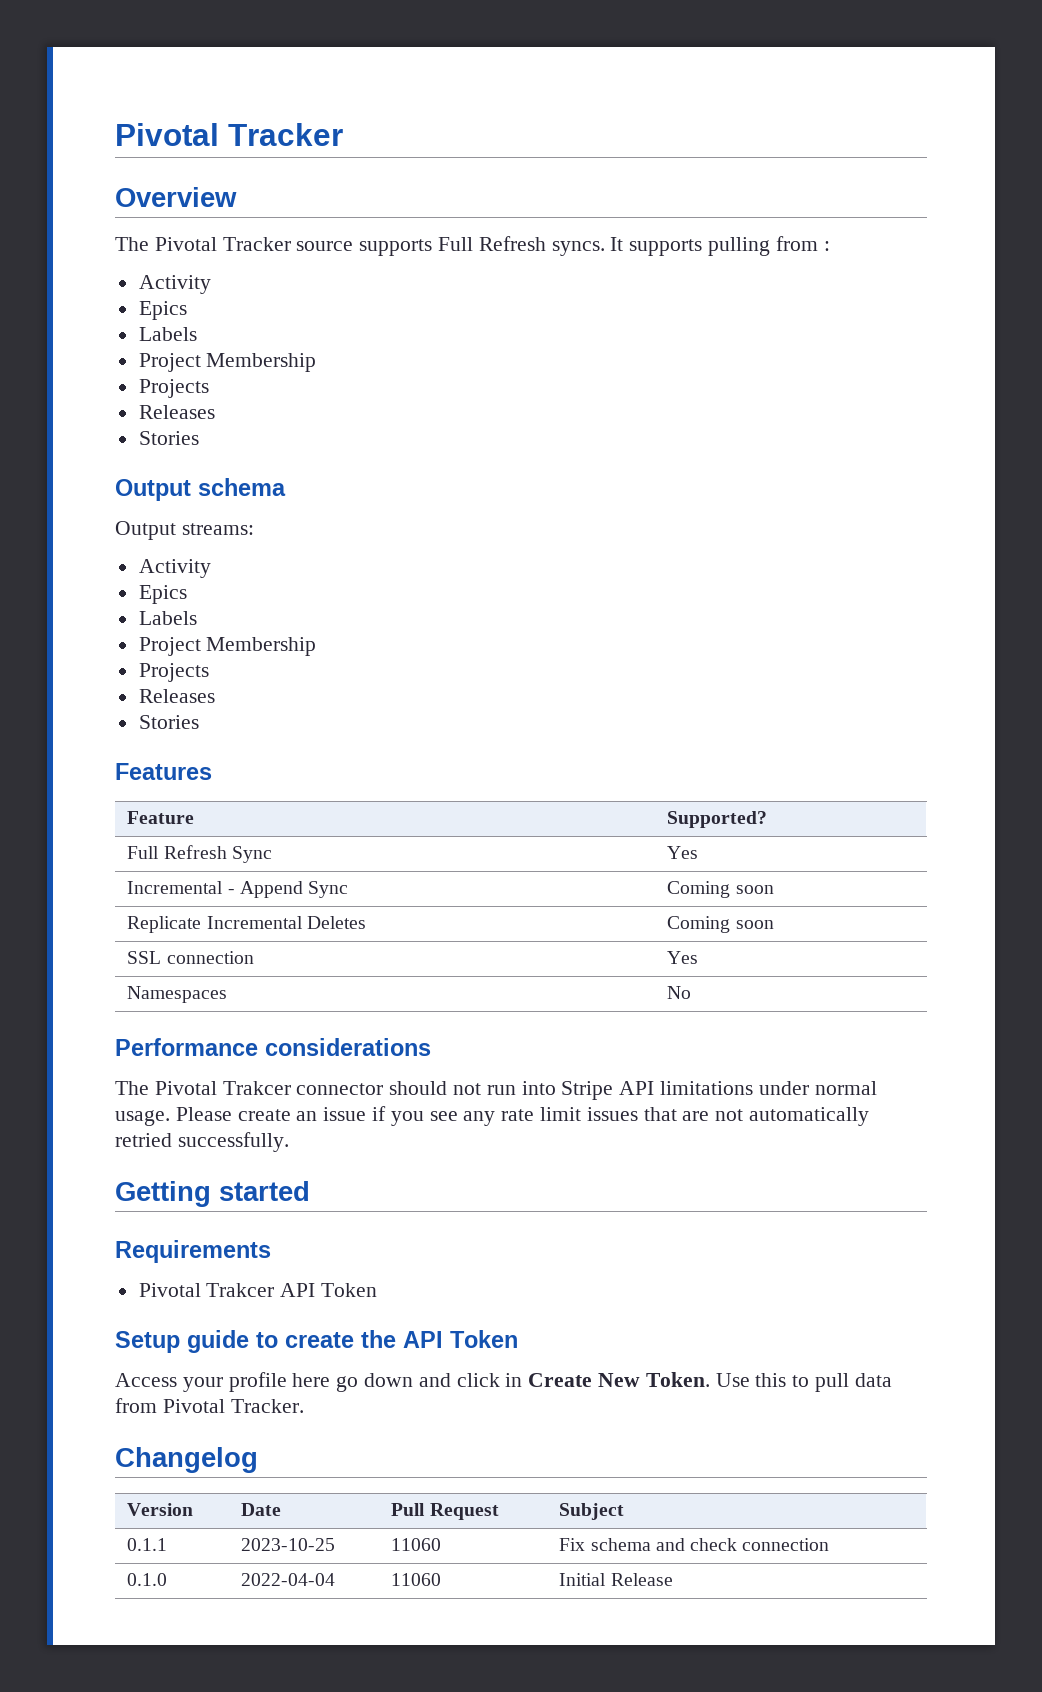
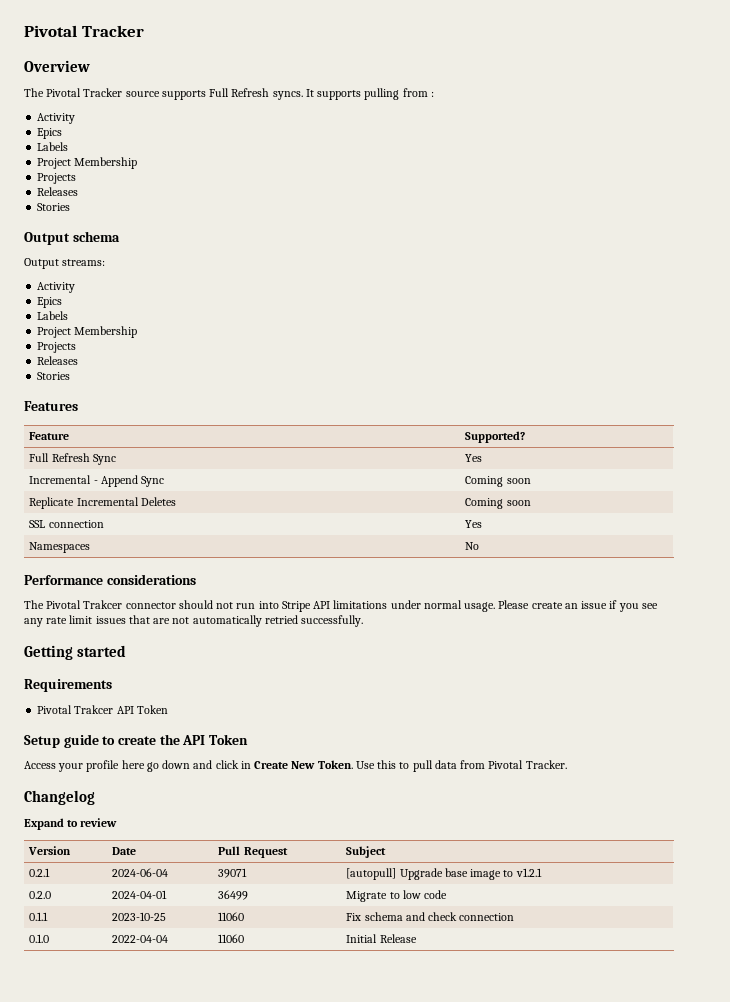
+ Expand to review
+ 0.2.1 | 2024-06-04 | 39071 | [autopull] Upgrade base image to v1.2.1
+ 0.2.0 | 2024-04-01 | 36499 | Migrate to low code

